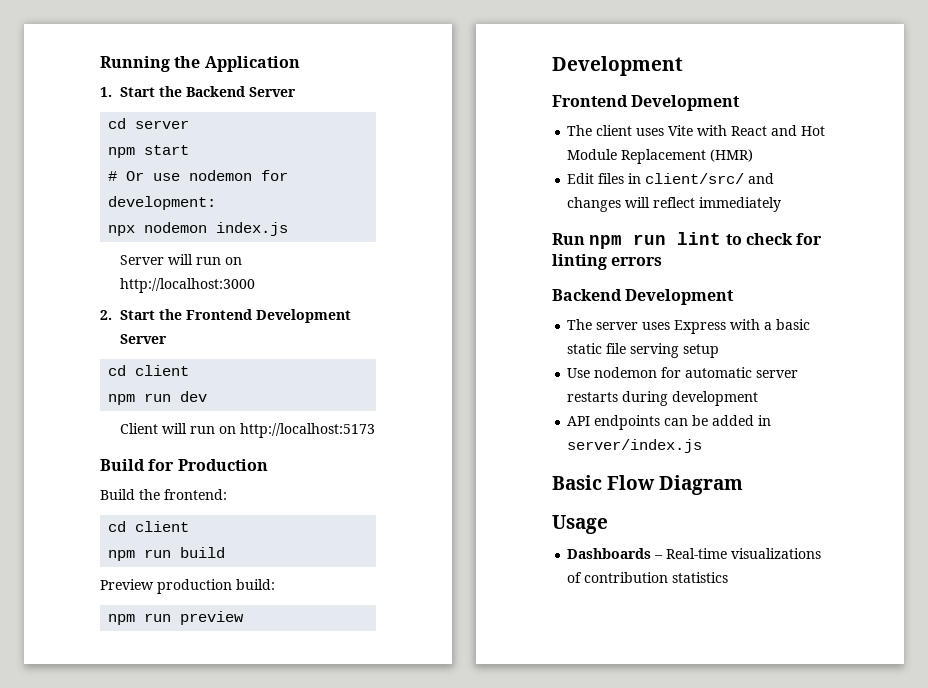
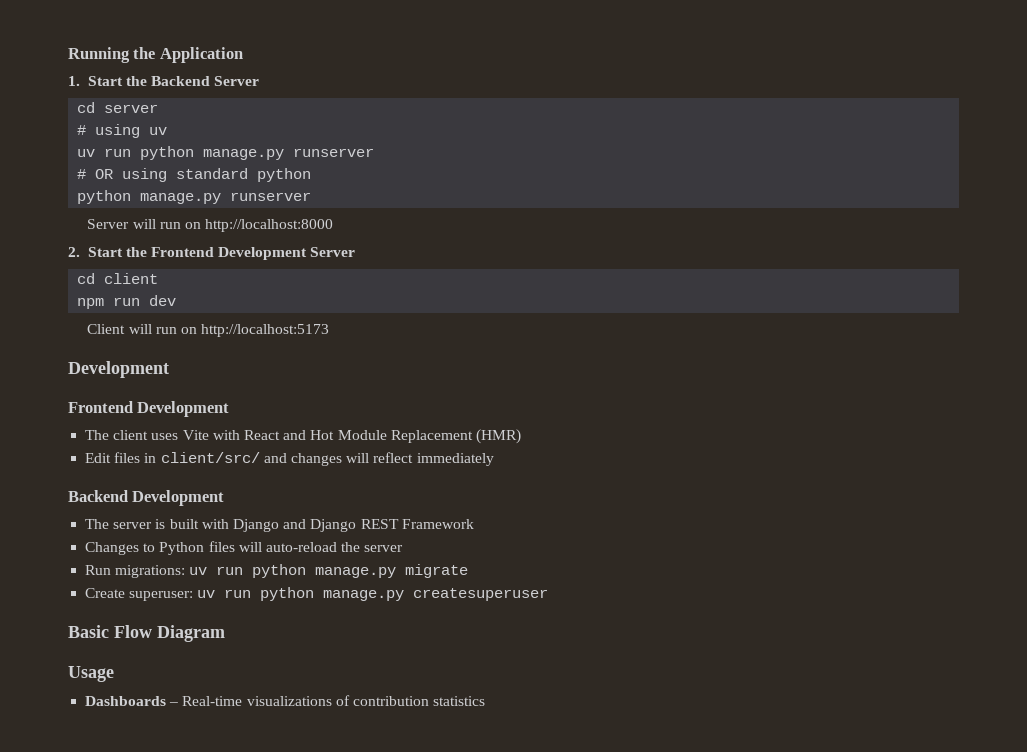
- npm start
- # Or use nodemon for development:
- npx nodemon index.js
+ # using uv
+ uv run python manage.py runserver
+ # OR using standard python
+ python manage.py runserver
- Server will run on http://localhost:3000
+ Server will run on http://localhost:8000
- Build for Production
- Build the frontend:
- cd client
- npm run build
- Preview production build:
- npm run preview
- Run npm run lint to check for linting errors
  Backend Development
- The server uses Express with a basic static file serving setup
- Use nodemon for automatic server restarts during development
- API endpoints can be added in server/index.js
+ The server is built with Django and Django REST Framework
+ Changes to Python files will auto-reload the server
+ Run migrations: uv run python manage.py migrate
+ Create superuser: uv run python manage.py createsuperuser

